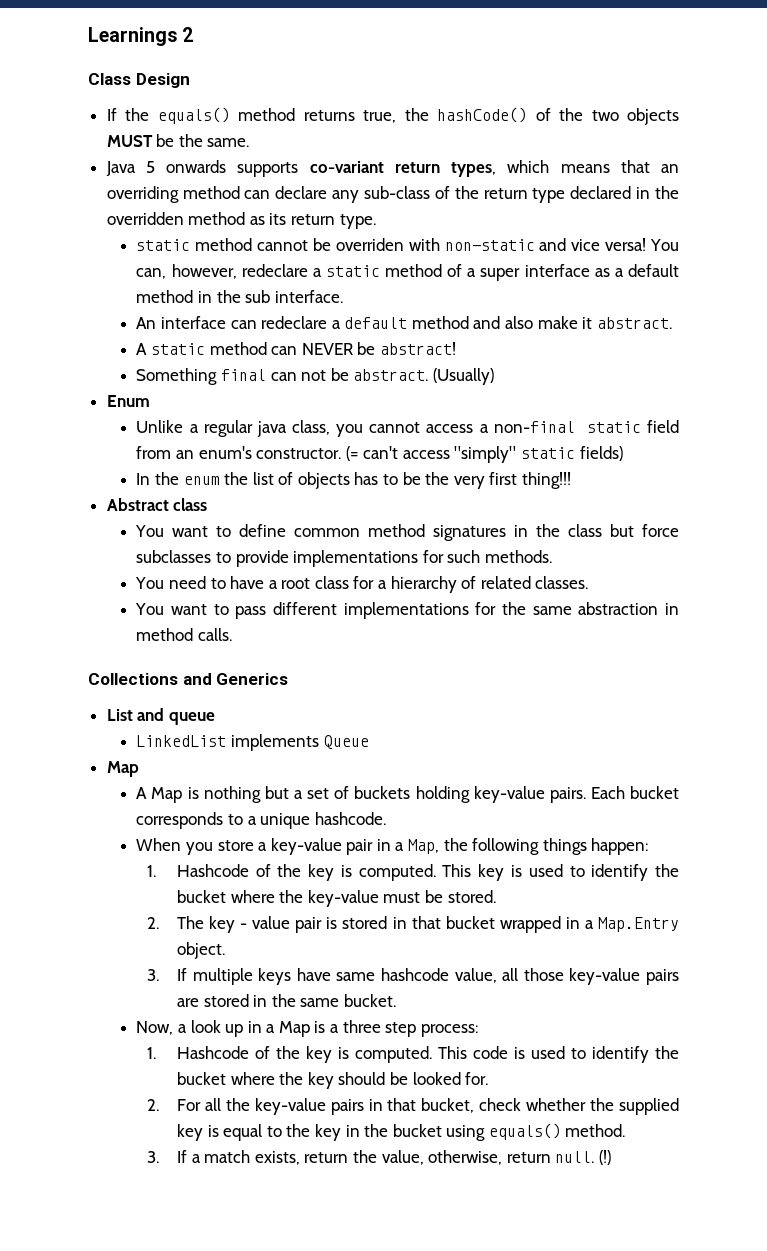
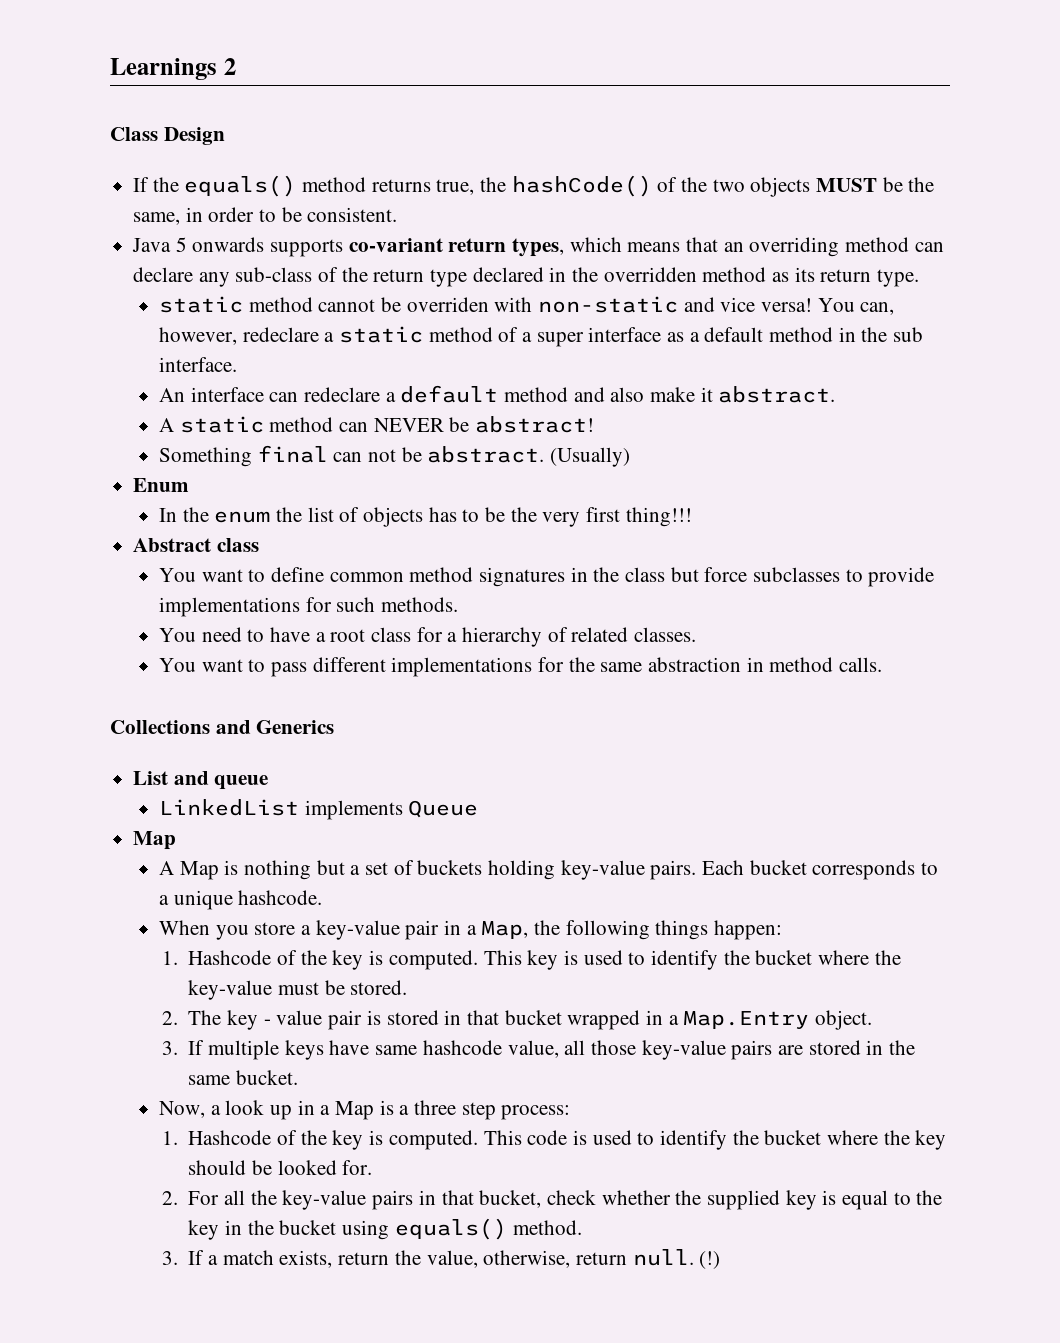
- If the equals() method returns true, the hashCode() of the two objects MUST be the same.
+ If the equals() method returns true, the hashCode() of the two objects MUST be the same, in order to be consistent.
- Unlike a regular java class, you cannot access a non-final static field from an enum's constructor. (= can't access "simply" static fields)

